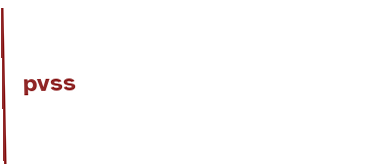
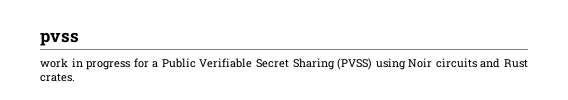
+ work in progress for a Public Verifiable Secret Sharing (PVSS) using Noir circuits and Rust crates.

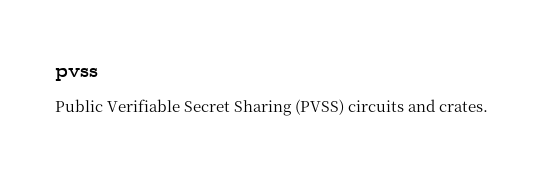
- work in progress for a Public Verifiable Secret Sharing (PVSS) using Noir circuits and Rust crates.
+ Public Verifiable Secret Sharing (PVSS) circuits and crates.

